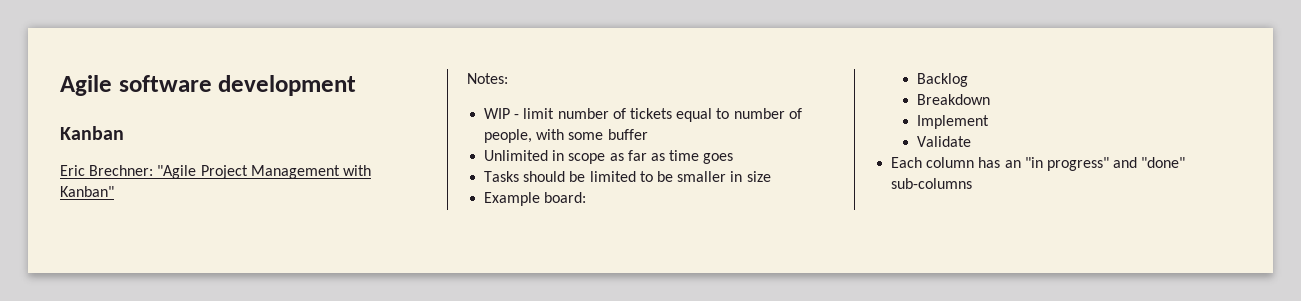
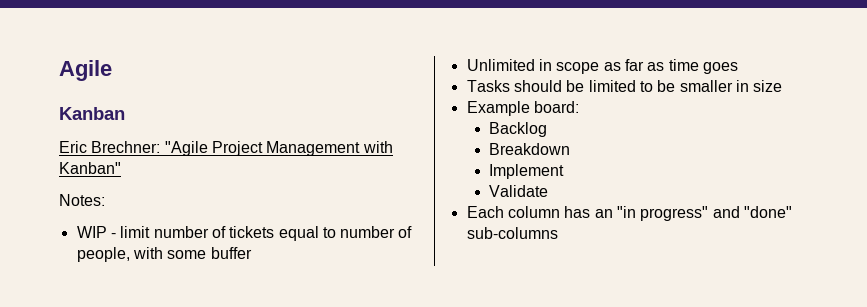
- Agile software development
+ Agile

